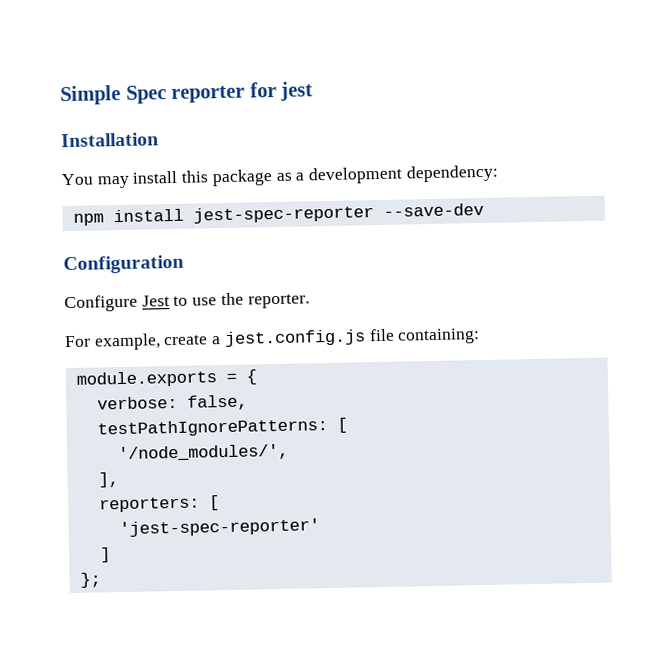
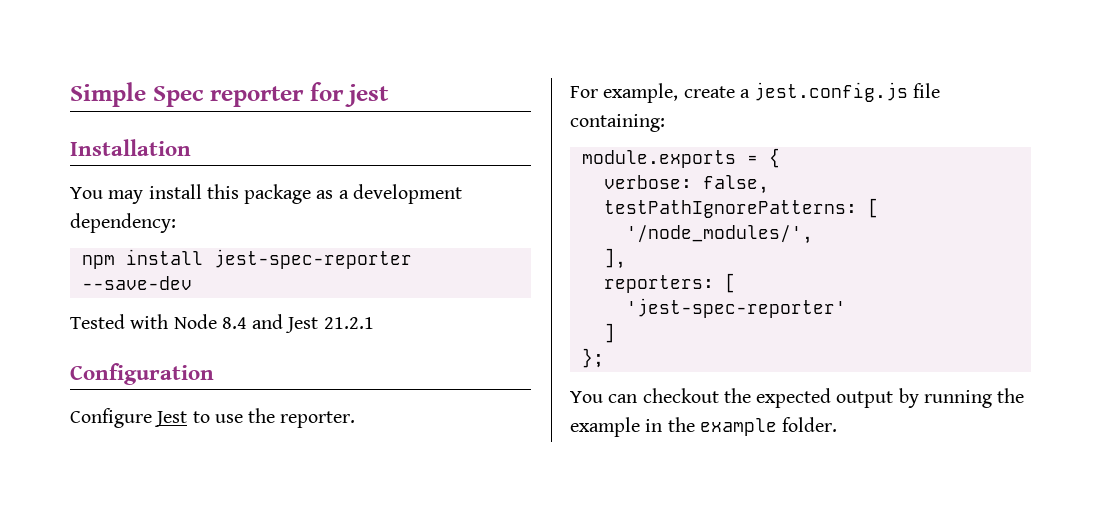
+ Tested with Node 8.4 and Jest 21.2.1
+ You can checkout the expected output by running the example in the example folder.

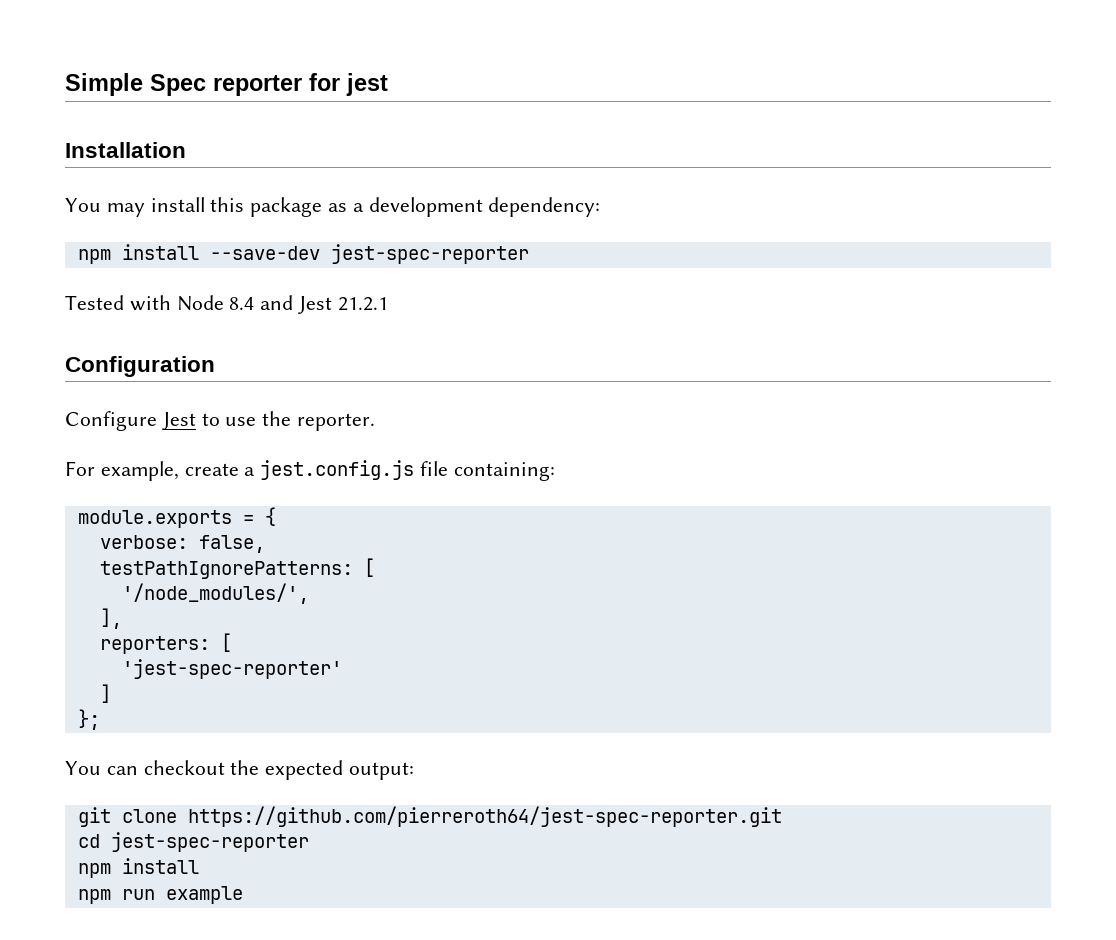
- npm install jest-spec-reporter --save-dev
+ npm install --save-dev jest-spec-reporter
- You can checkout the expected output by running the example in the example folder.
+ You can checkout the expected output:
+ git clone https://github.com/pierreroth64/jest-spec-reporter.git
+ cd jest-spec-reporter
+ npm install
+ npm run example

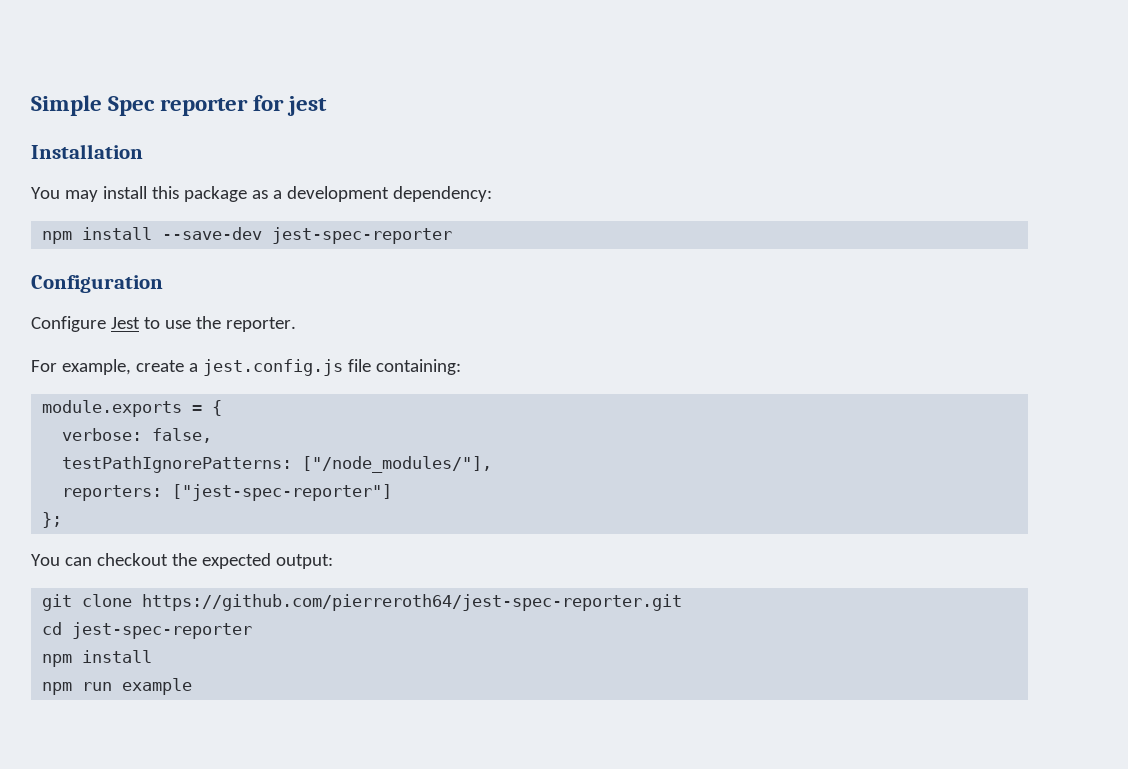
- Tested with Node 8.4 and Jest 21.2.1
- testPathIgnorePatterns: [
- '/node_modules/',
- ],
- reporters: [
- 'jest-spec-reporter'
- ]
+ testPathIgnorePatterns: ["/node_modules/"],
+ reporters: ["jest-spec-reporter"]

